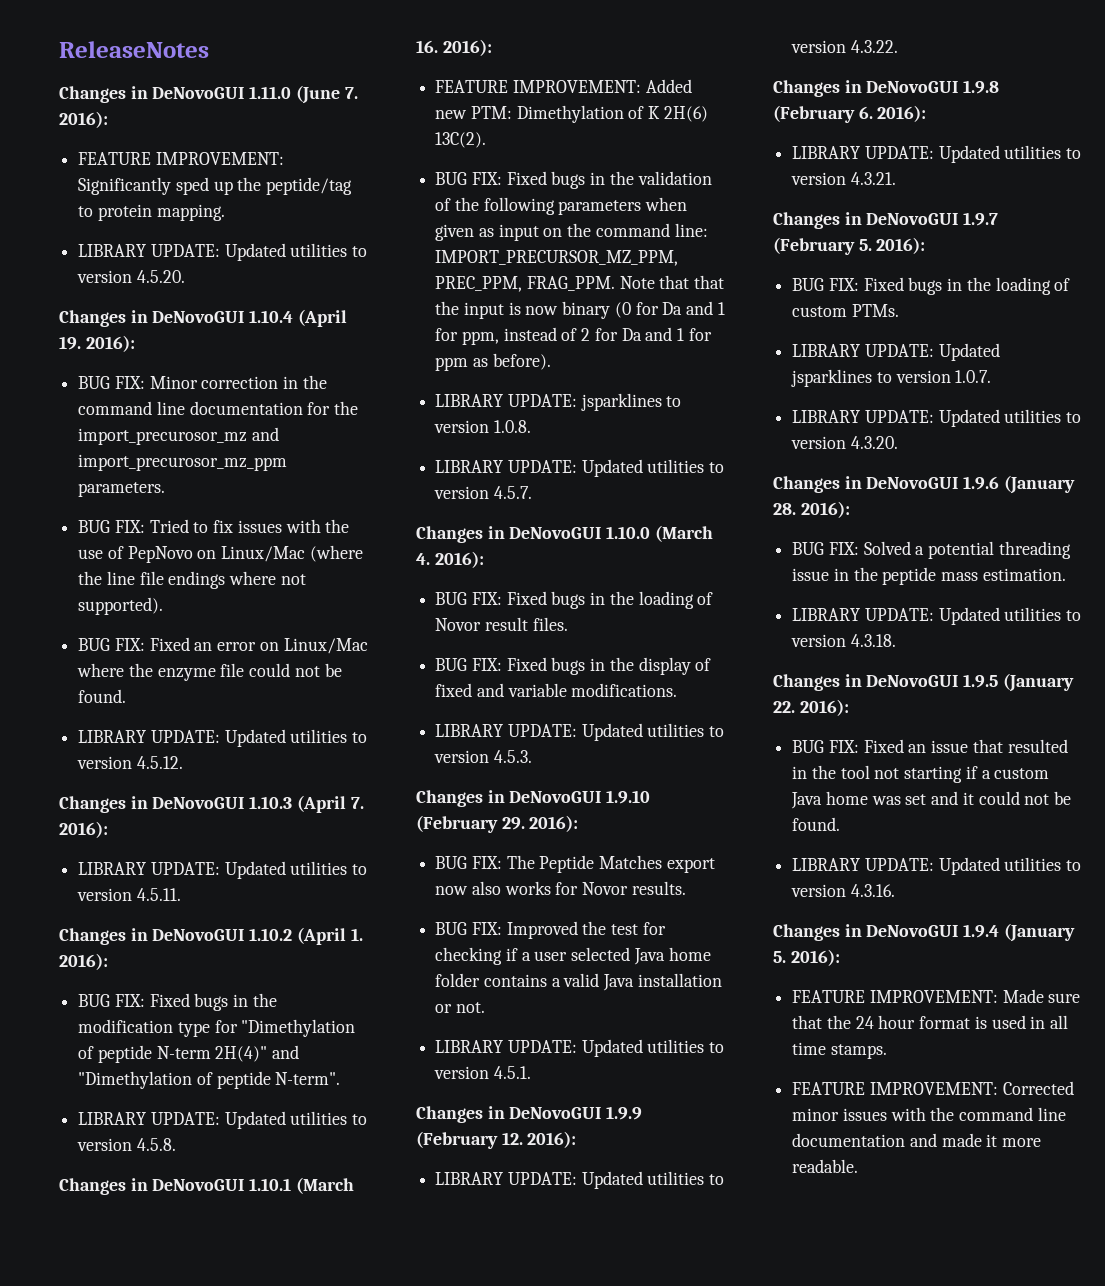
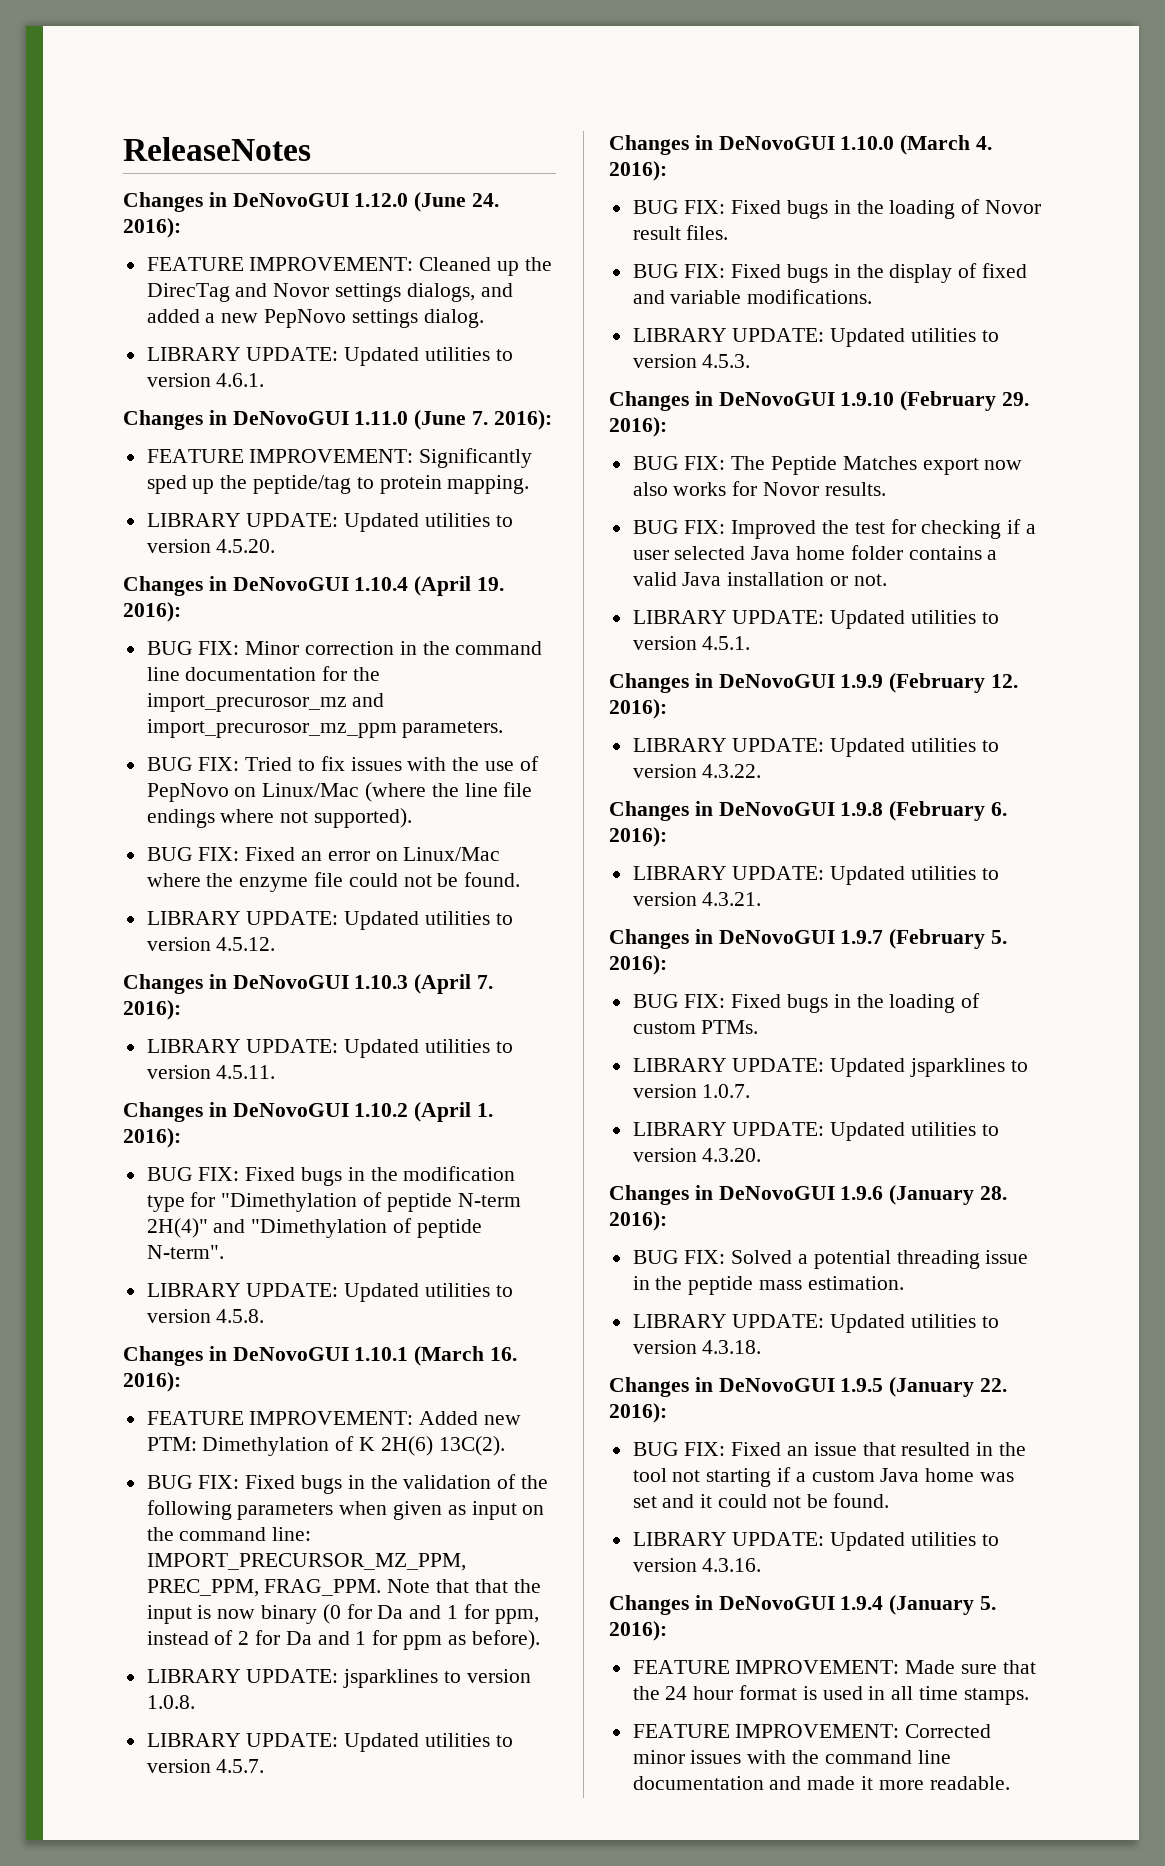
+ Changes in DeNovoGUI 1.12.0 (June 24. 2016):
+ FEATURE IMPROVEMENT: Cleaned up the DirecTag and Novor settings dialogs, and added a new PepNovo settings dialog.
+ LIBRARY UPDATE: Updated utilities to version 4.6.1.

